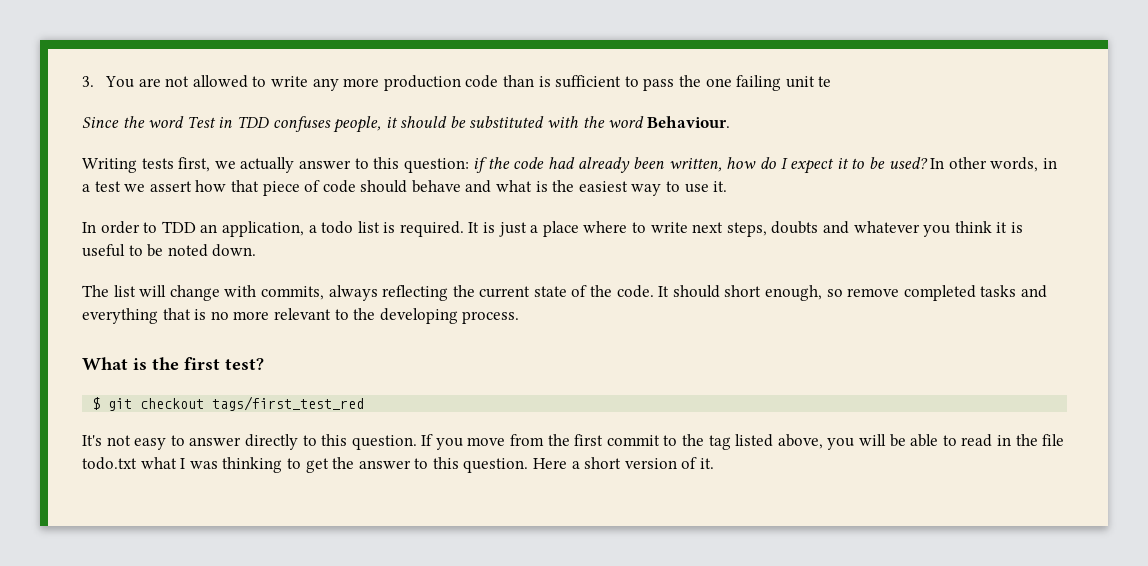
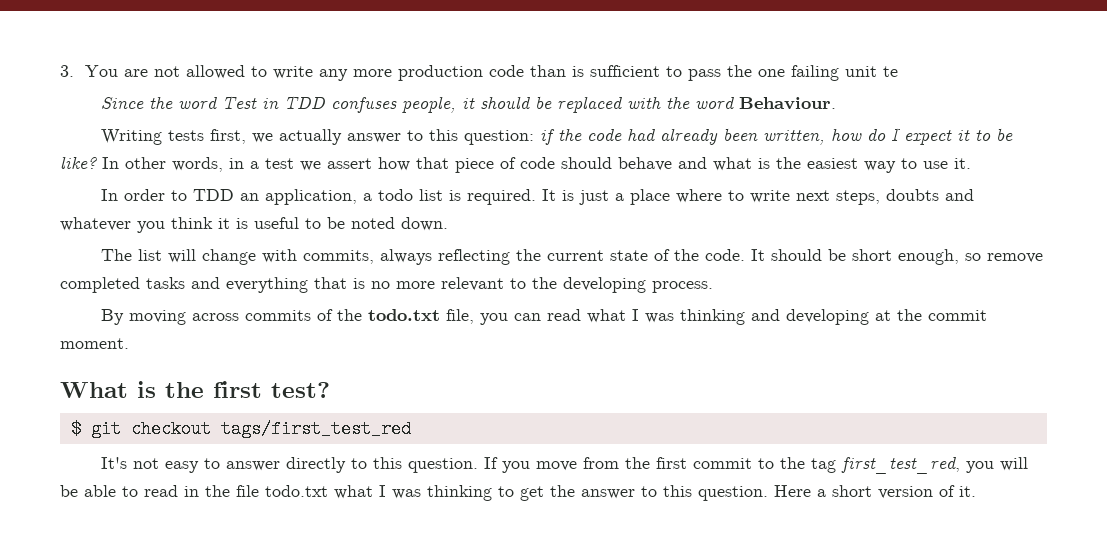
- Since the word Test in TDD confuses people, it should be substituted with the word Behaviour.
+ Since the word Test in TDD confuses people, it should be replaced with the word Behaviour.
- Writing tests first, we actually answer to this question: if the code had already been written, how do I expect it to be used?
+ Writing tests first, we actually answer to this question: if the code had already been written, how do I expect it to be like?
- It should short enough, so remove completed tasks and everything that is no more relevant to the developing process.
+ It should be short enough, so remove completed tasks and everything that is no more relevant to the developing process.
+ By moving across commits of the todo.txt file, you can read what I was thinking and developing at the commit moment.
- If you move from the first commit to the tag listed above, you will be able to read in the file todo.txt what I was thinking to get the answer to this question.
+ If you move from the first commit to the tag first_test_red, you will be able to read in the file todo.txt what I was thinking to get the answer to this question.

